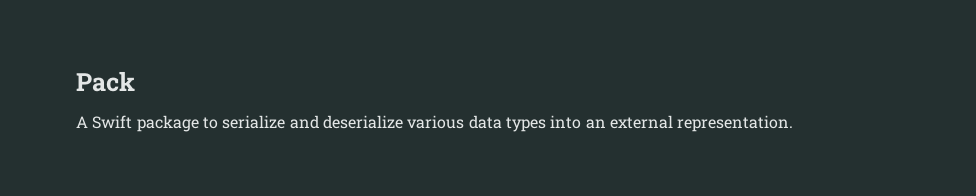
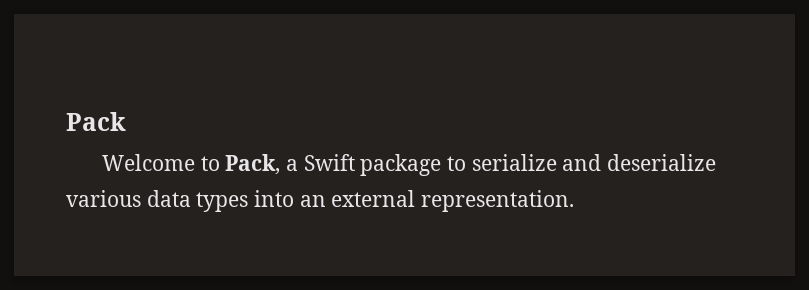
- A Swift package to serialize and deserialize various data types into an external representation.
+ Welcome to Pack, a Swift package to serialize and deserialize various data types into an external representation.

